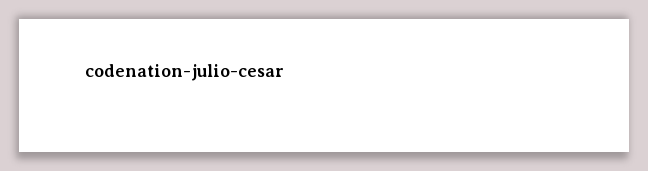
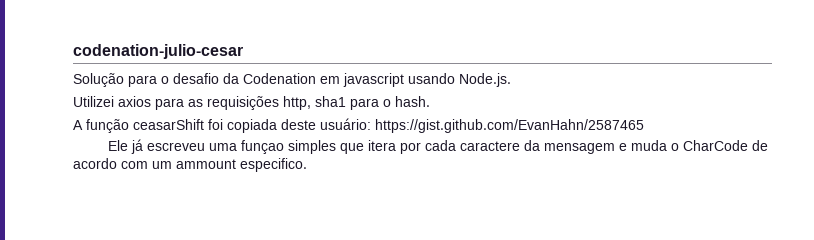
+ Solução para o desafio da Codenation em javascript usando Node.js.
+ Utilizei axios para as requisições http, sha1 para o hash.
+ A função ceasarShift foi copiada deste usuário: https://gist.github.com/EvanHahn/2587465
+ Ele já escreveu uma funçao simples que itera por cada caractere da mensagem e muda o CharCode de acordo com um ammount especifico.

